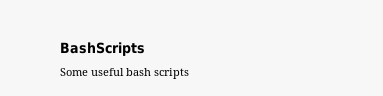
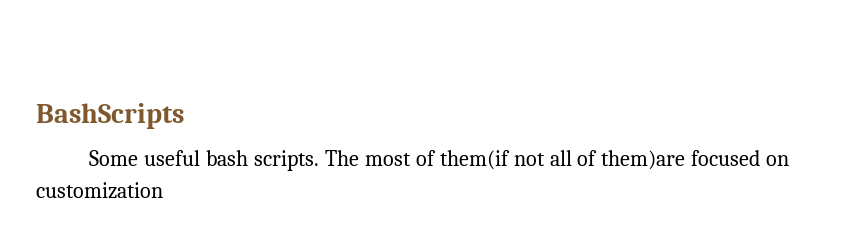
- Some useful bash scripts
+ Some useful bash scripts. The most of them(if not all of them)are focused on customization

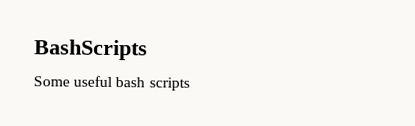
- Some useful bash scripts. The most of them(if not all of them)are focused on customization
+ Some useful bash scripts

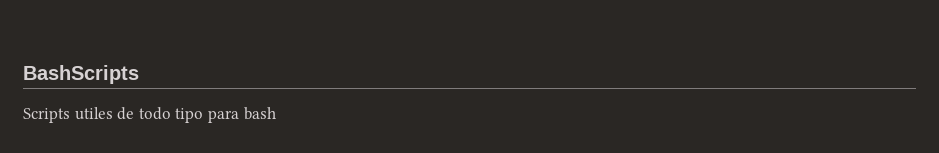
- Some useful bash scripts
+ Scripts utiles de todo tipo para bash

